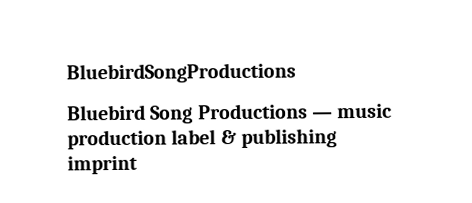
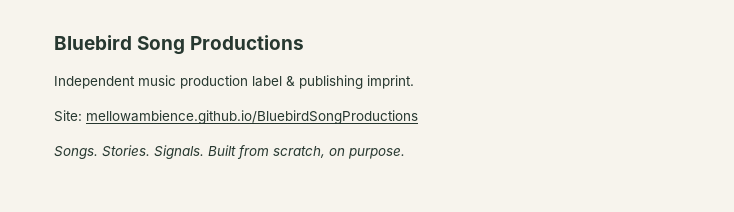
- BluebirdSongProductions
- Bluebird Song Productions — music production label & publishing imprint
+ Bluebird Song Productions
+ Independent music production label & publishing imprint.
+ Site: mellowambience.github.io/BluebirdSongProductions
+ Songs. Stories. Signals. Built from scratch, on purpose.

